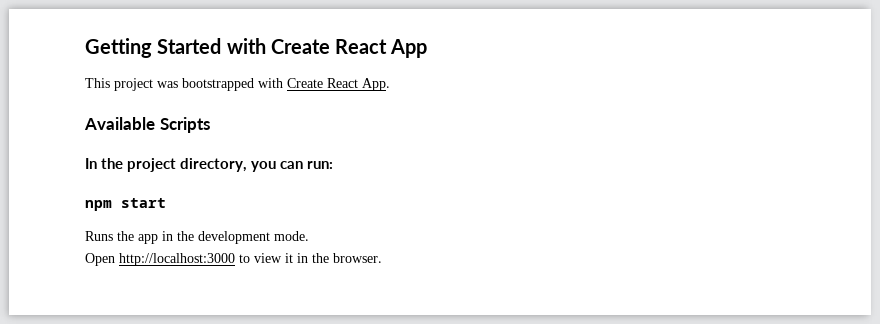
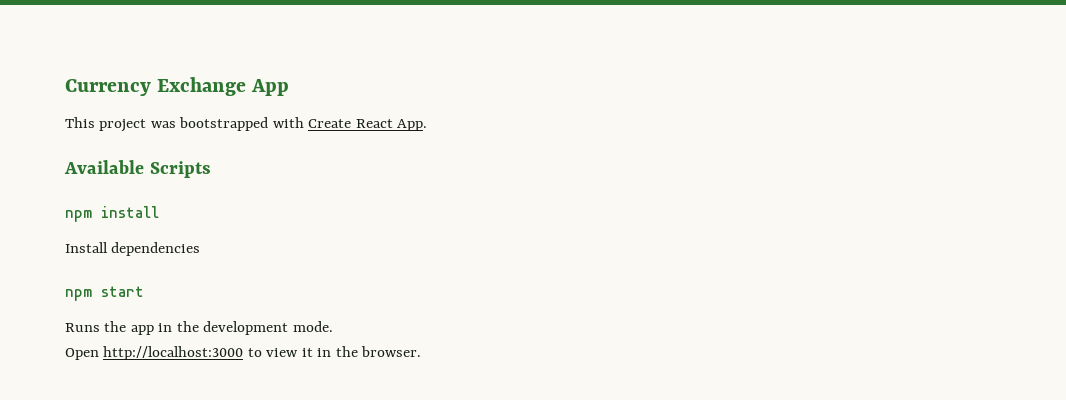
- Getting Started with Create React App
+ Currency Exchange App
- In the project directory, you can run:
+ npm install
+ Install dependencies

